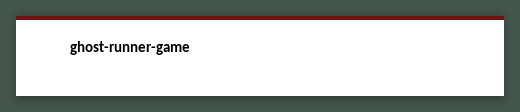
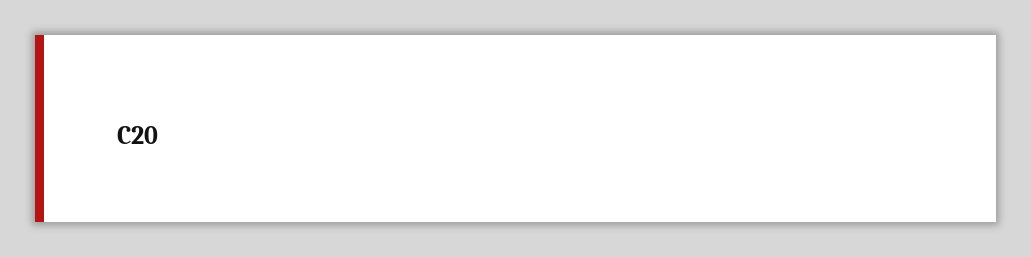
- ghost-runner-game
+ C20

